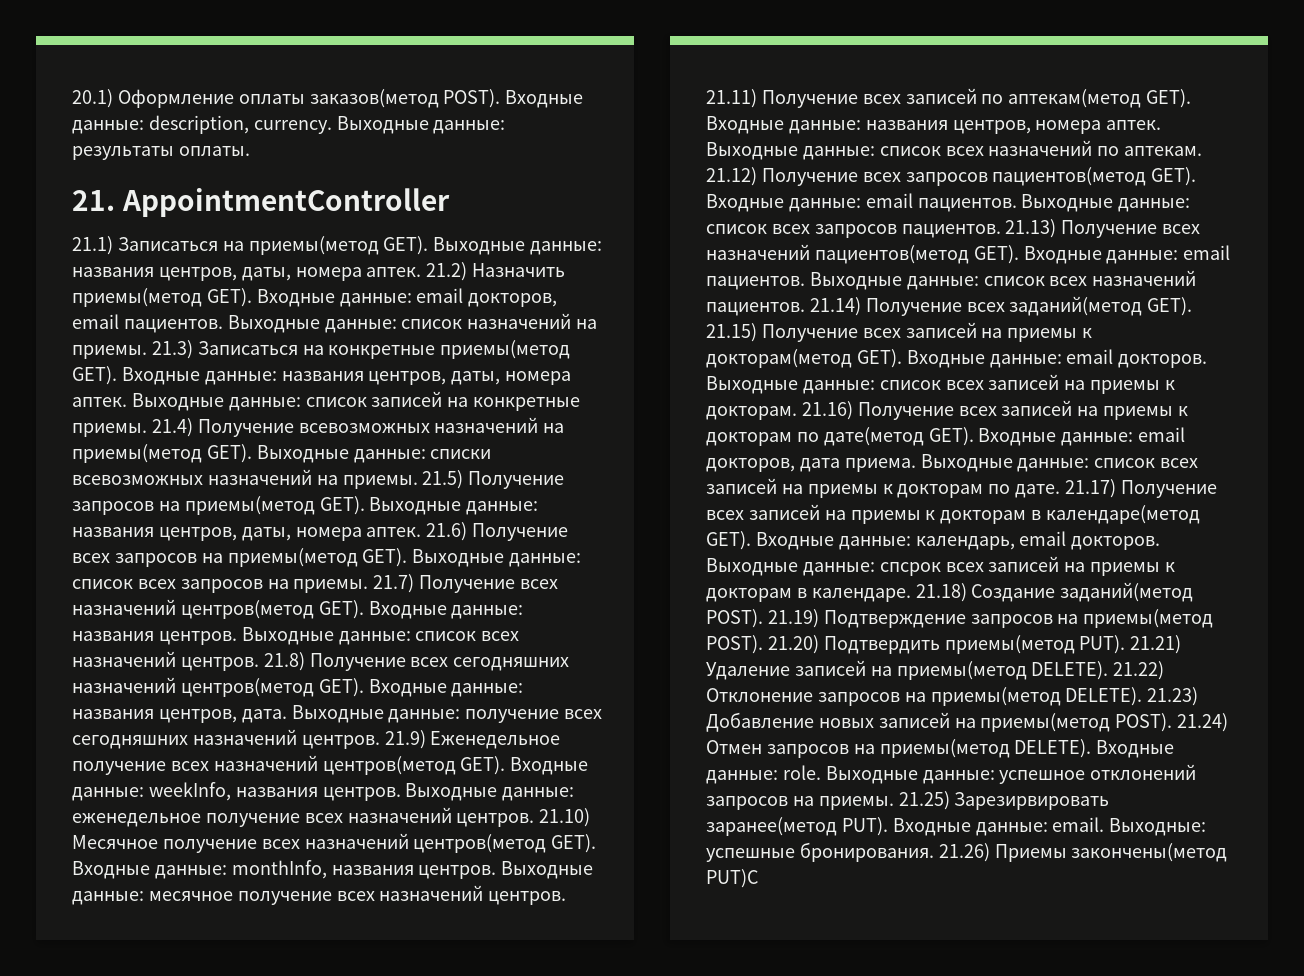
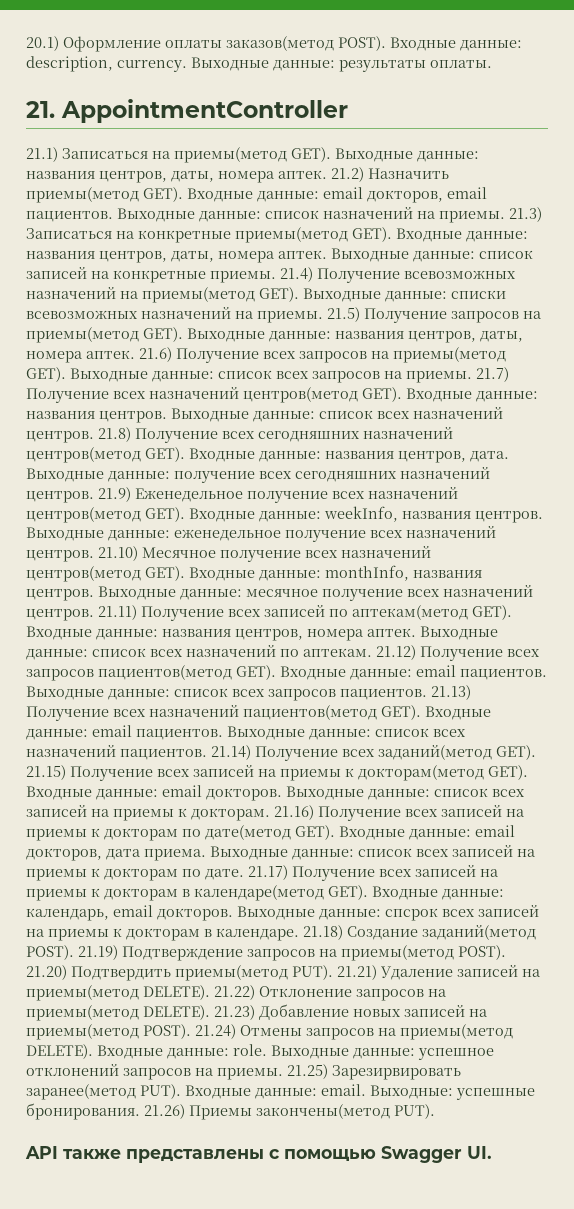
- 21.24) Отмен запросов на приемы(метод DELETE).
+ 21.24) Отмены запросов на приемы(метод DELETE).
- 21.26) Приемы закончены(метод PUT)C
+ 21.26) Приемы закончены(метод PUT).
+ API также представлены с помощью Swagger UI.

